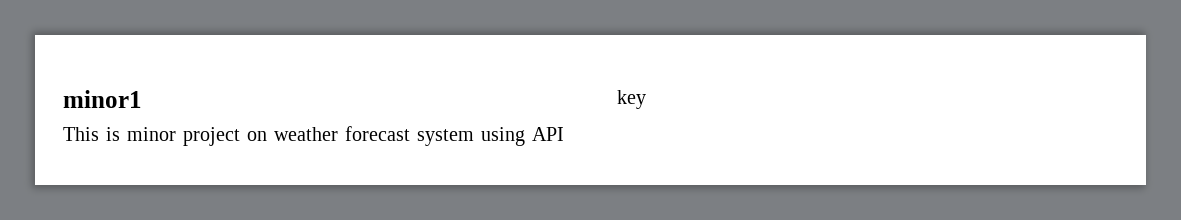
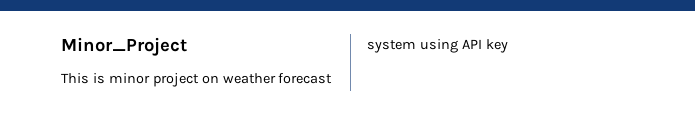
- minor1
+ Minor_Project

